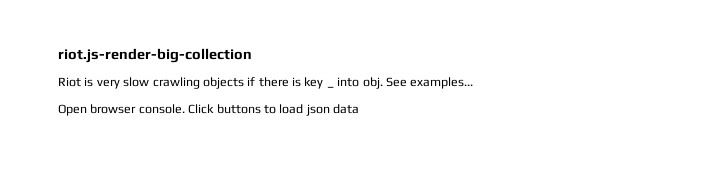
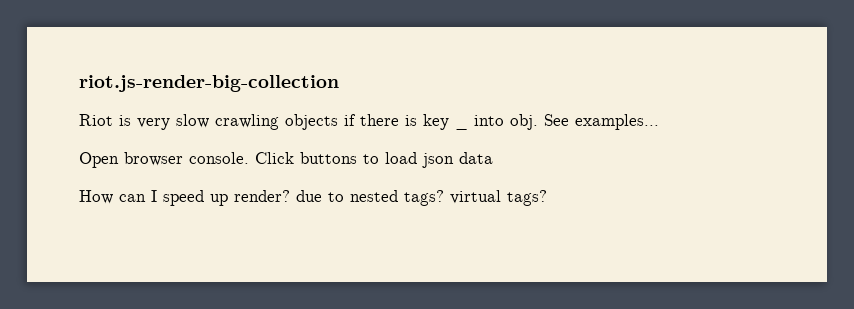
+ How can I speed up render? due to nested tags? virtual tags?

